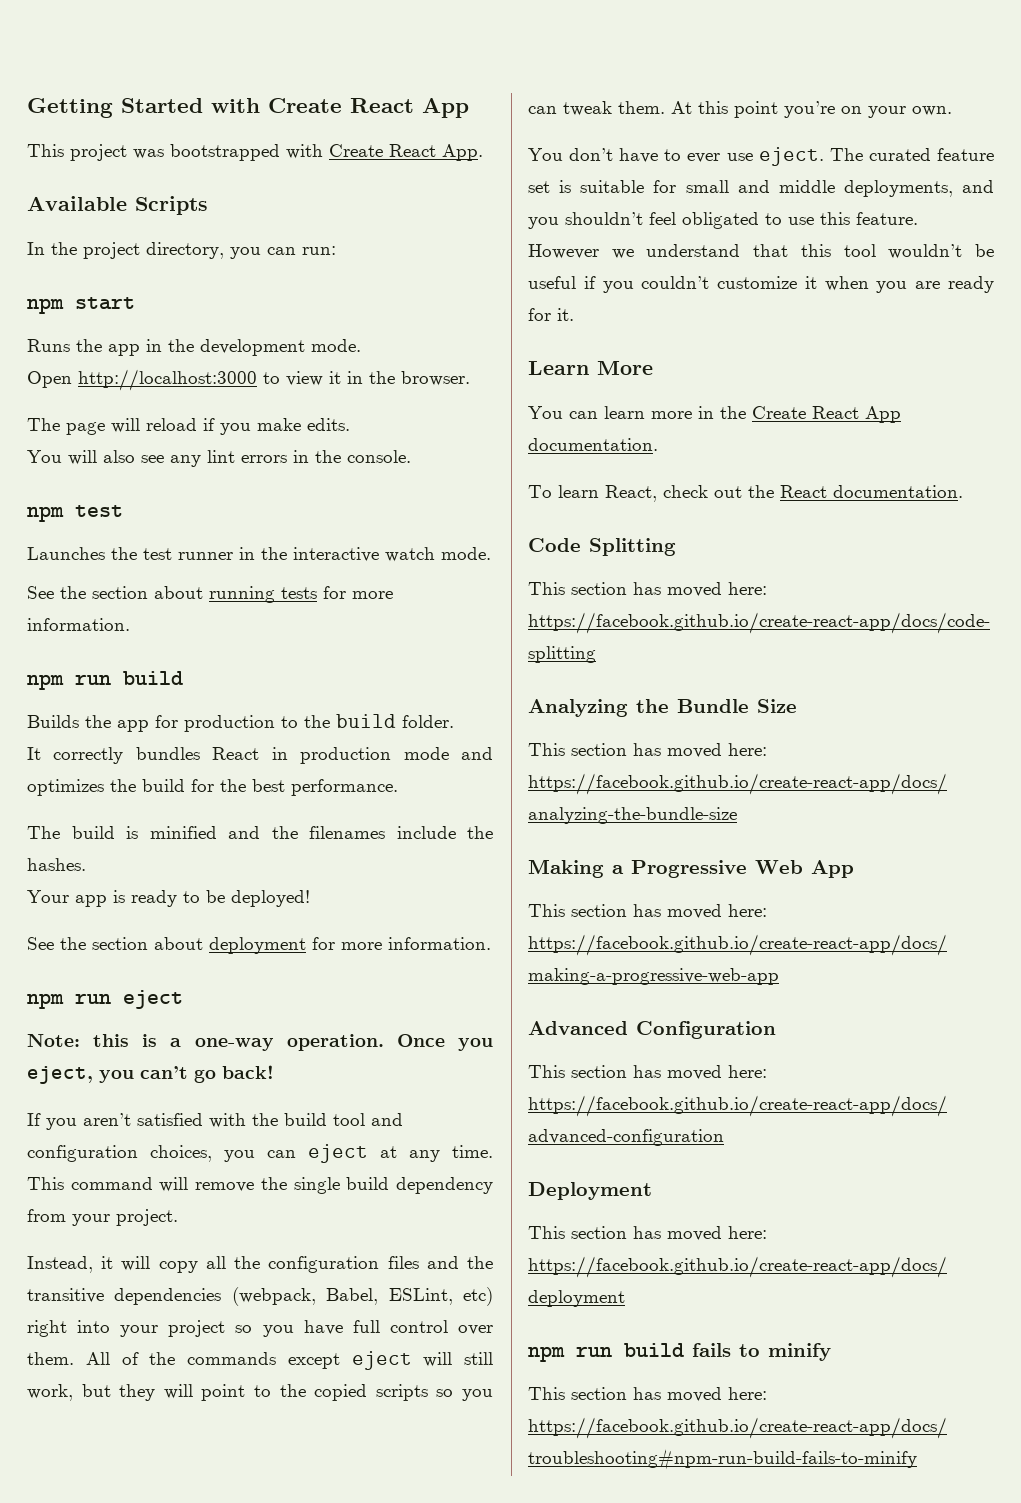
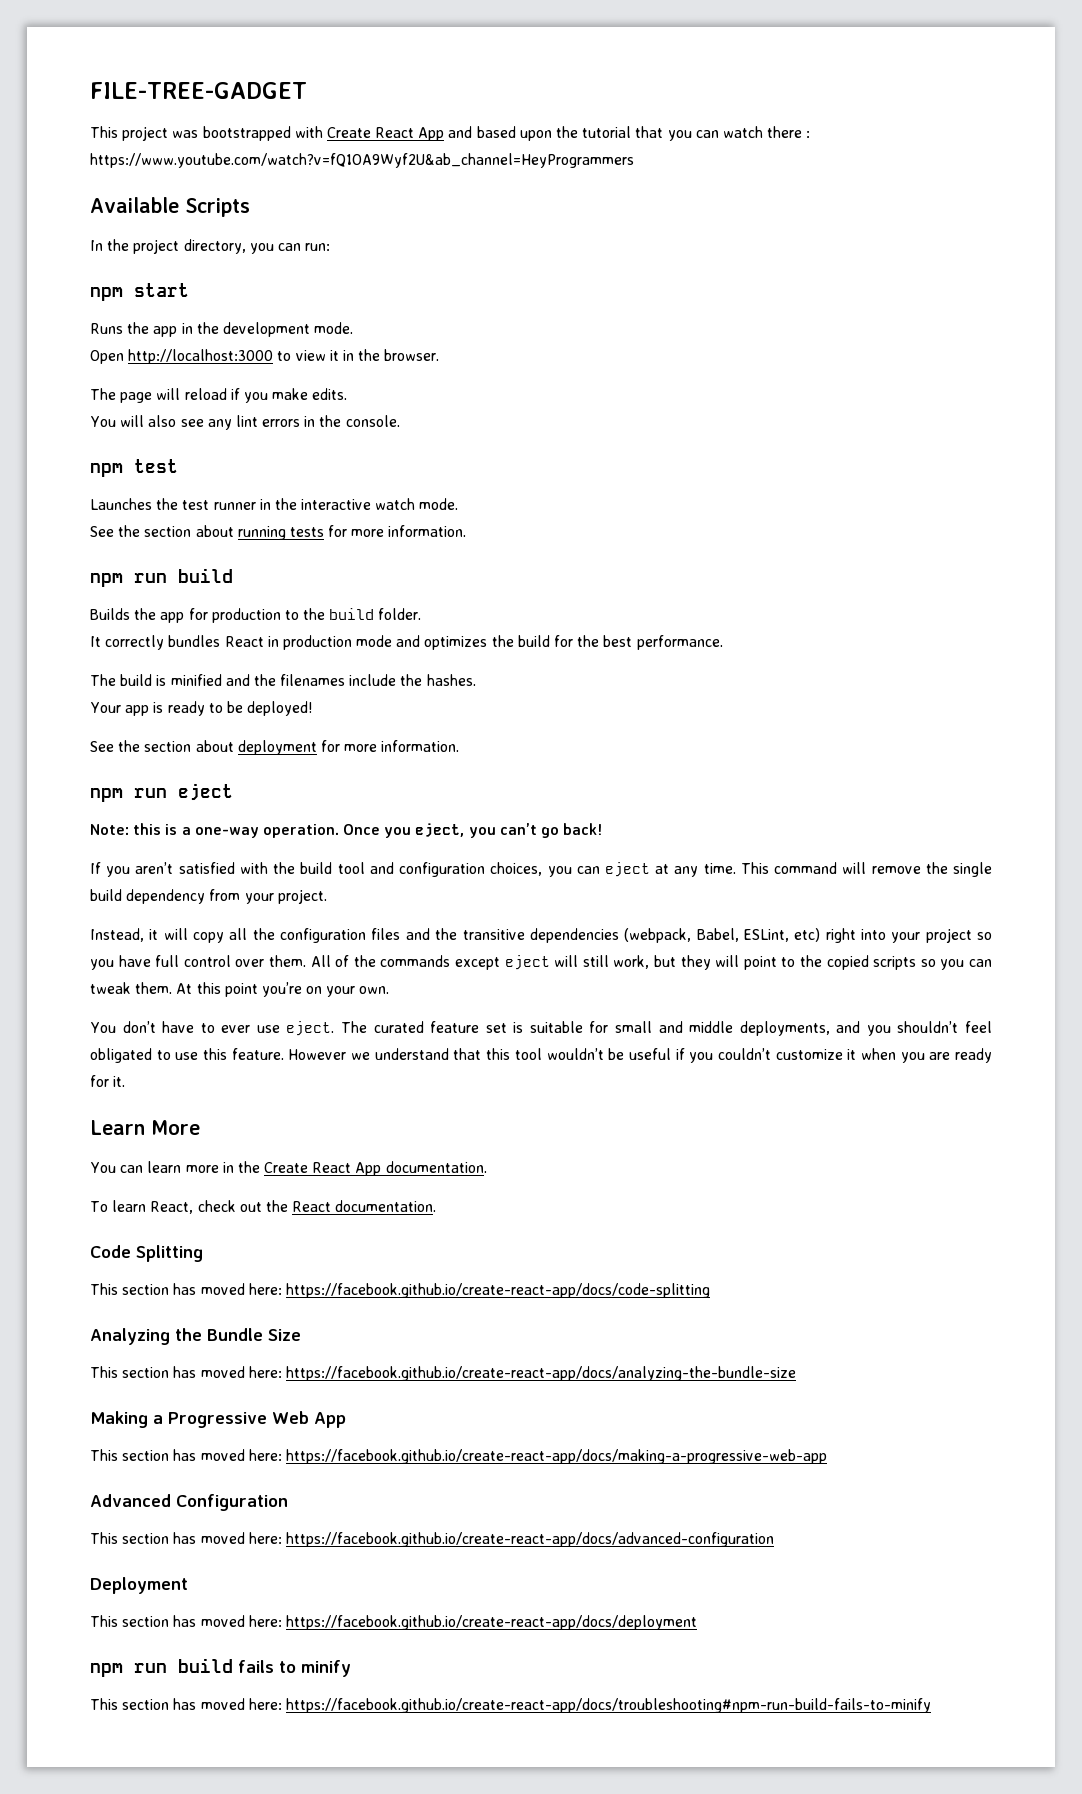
- Getting Started with Create React App
+ FILE-TREE-GADGET
- This project was bootstrapped with Create React App.
+ This project was bootstrapped with Create React App and based upon the tutorial that you can watch there : https://www.youtube.com/watch?v=fQ1OA9Wyf2U&ab_channel=HeyProgrammers

